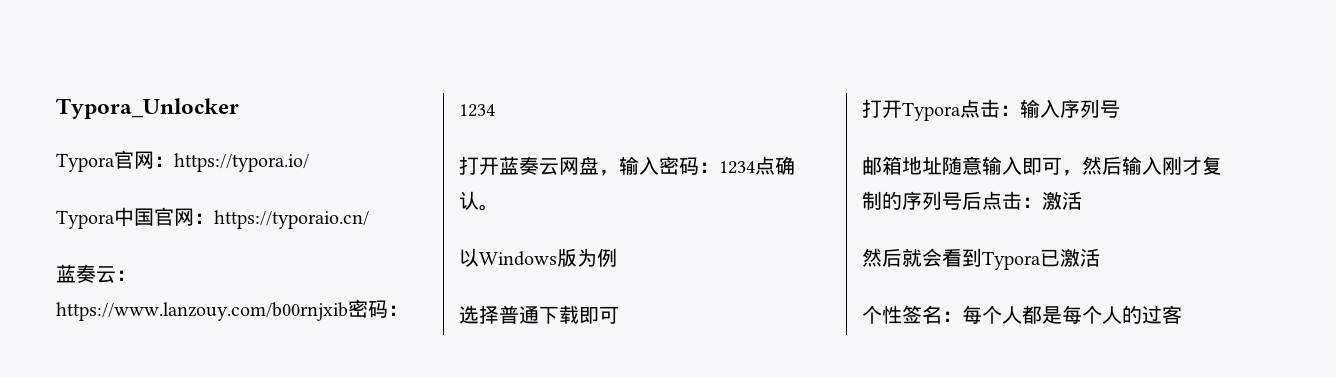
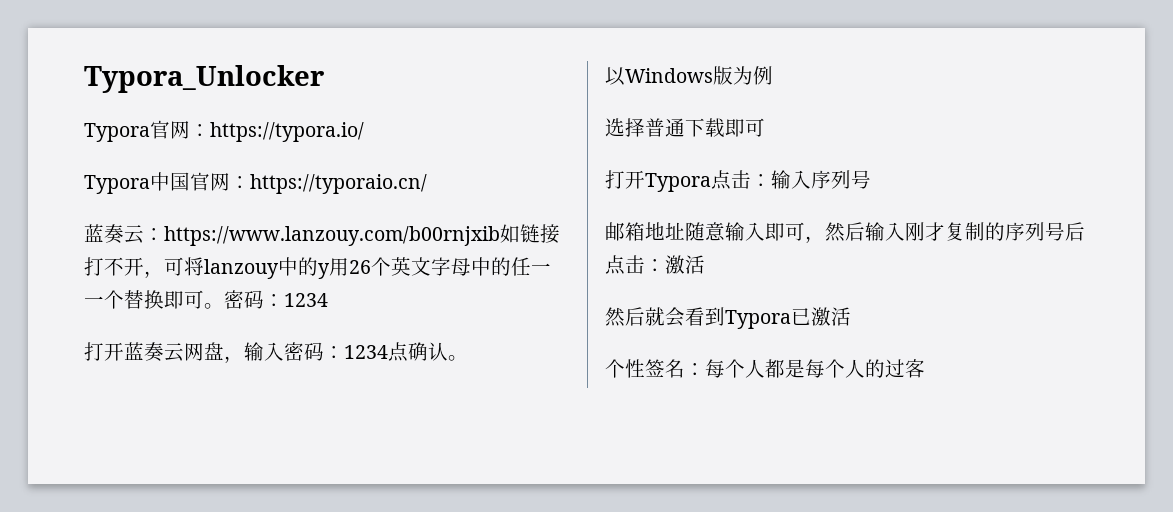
- 蓝奏云：https://www.lanzouy.com/b00rnjxib密码：1234
+ 蓝奏云：https://www.lanzouy.com/b00rnjxib如链接打不开，可将lanzouy中的y用26个英文字母中的任一一个替换即可。密码：1234

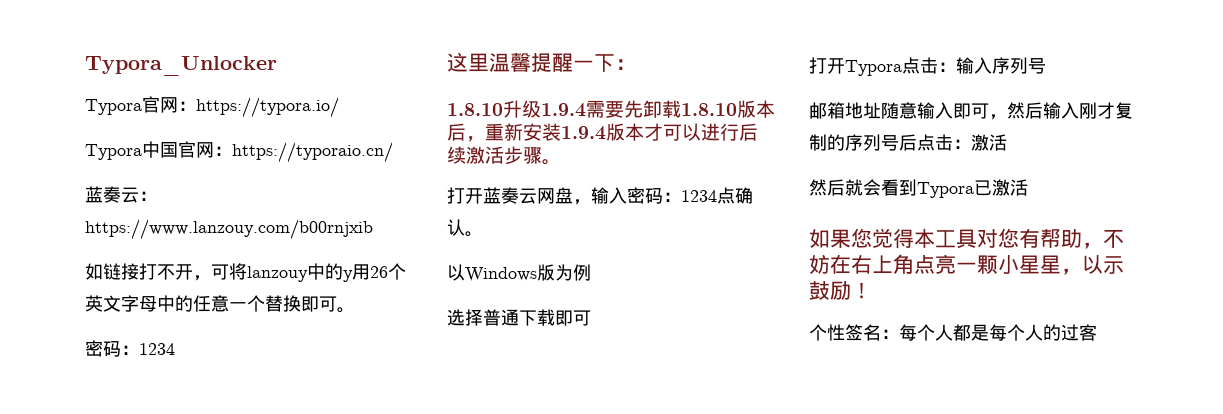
- 蓝奏云：https://www.lanzouy.com/b00rnjxib如链接打不开，可将lanzouy中的y用26个英文字母中的任一一个替换即可。密码：1234
+ 蓝奏云：https://www.lanzouy.com/b00rnjxib
+ 如链接打不开，可将lanzouy中的y用26个英文字母中的任意一个替换即可。
+ 密码：1234
+ 这里温馨提醒一下：
+ 1.8.10升级1.9.4需要先卸载1.8.10版本后，重新安装1.9.4版本才可以进行后续激活步骤。
+ 如果您觉得本工具对您有帮助，不妨在右上角点亮一颗小星星，以示鼓励！

